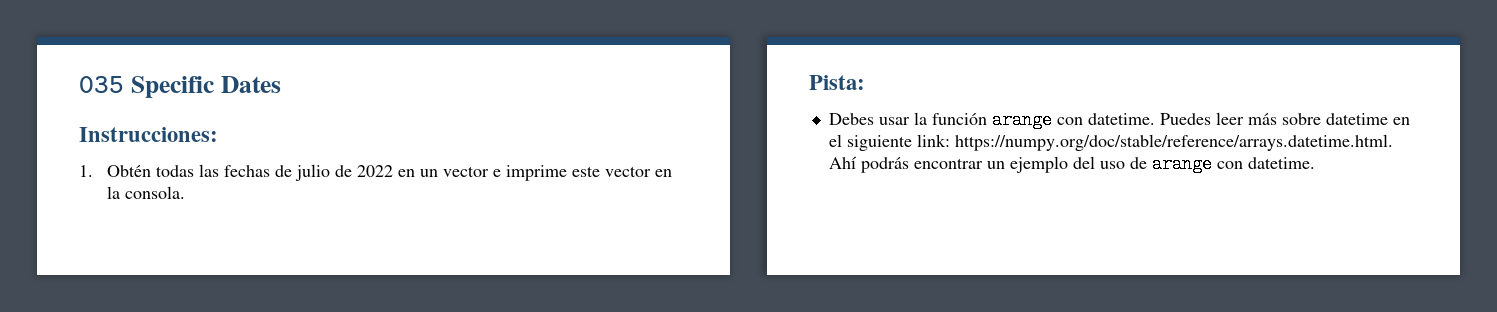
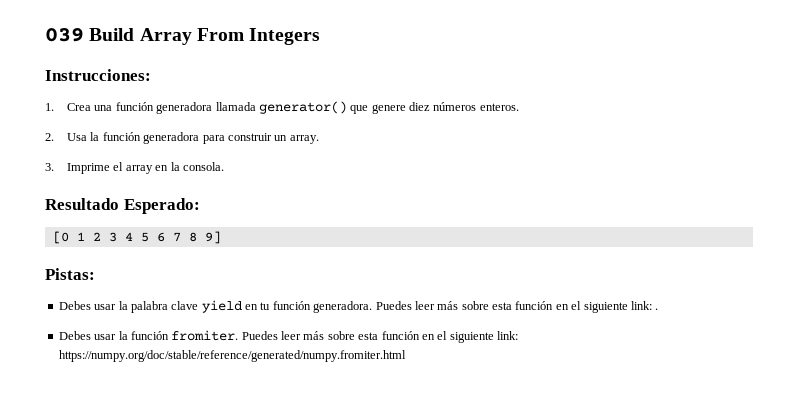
- 035 Specific Dates
+ 039 Build Array From Integers
  Instrucciones:
- 1. Obtén todas las fechas de julio de 2022 en un vector e imprime este vector en la consola.
- Pista:
+ 1. Crea una función generadora llamada generator() que genere diez números enteros.
+ 2. Usa la función generadora para construir un array.
+ 3. Imprime el array en la consola.
+ Resultado Esperado:
+ [0 1 2 3 4 5 6 7 8 9]
+ Pistas:
+ Debes usar la palabra clave yield en tu función generadora. Puedes leer más sobre esta función en el siguiente link: .
- Debes usar la función arange con datetime. Puedes leer más sobre datetime en el siguiente link: https://numpy.org/doc/stable/reference/arrays.datetime.html. Ahí podrás encontrar un ejemplo del uso de arange con datetime.
+ Debes usar la función fromiter. Puedes leer más sobre esta función en el siguiente link: https://numpy.org/doc/stable/reference/generated/numpy.fromiter.html

